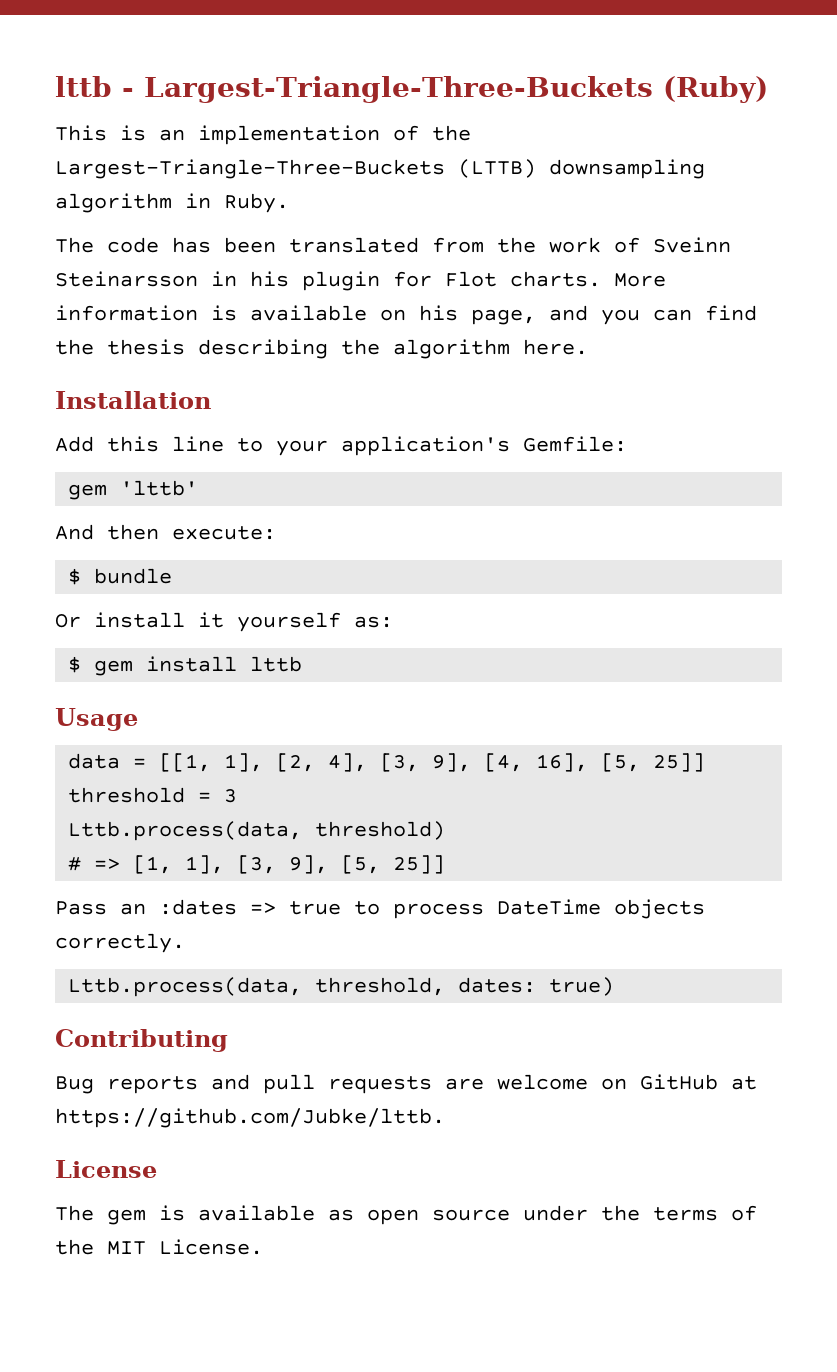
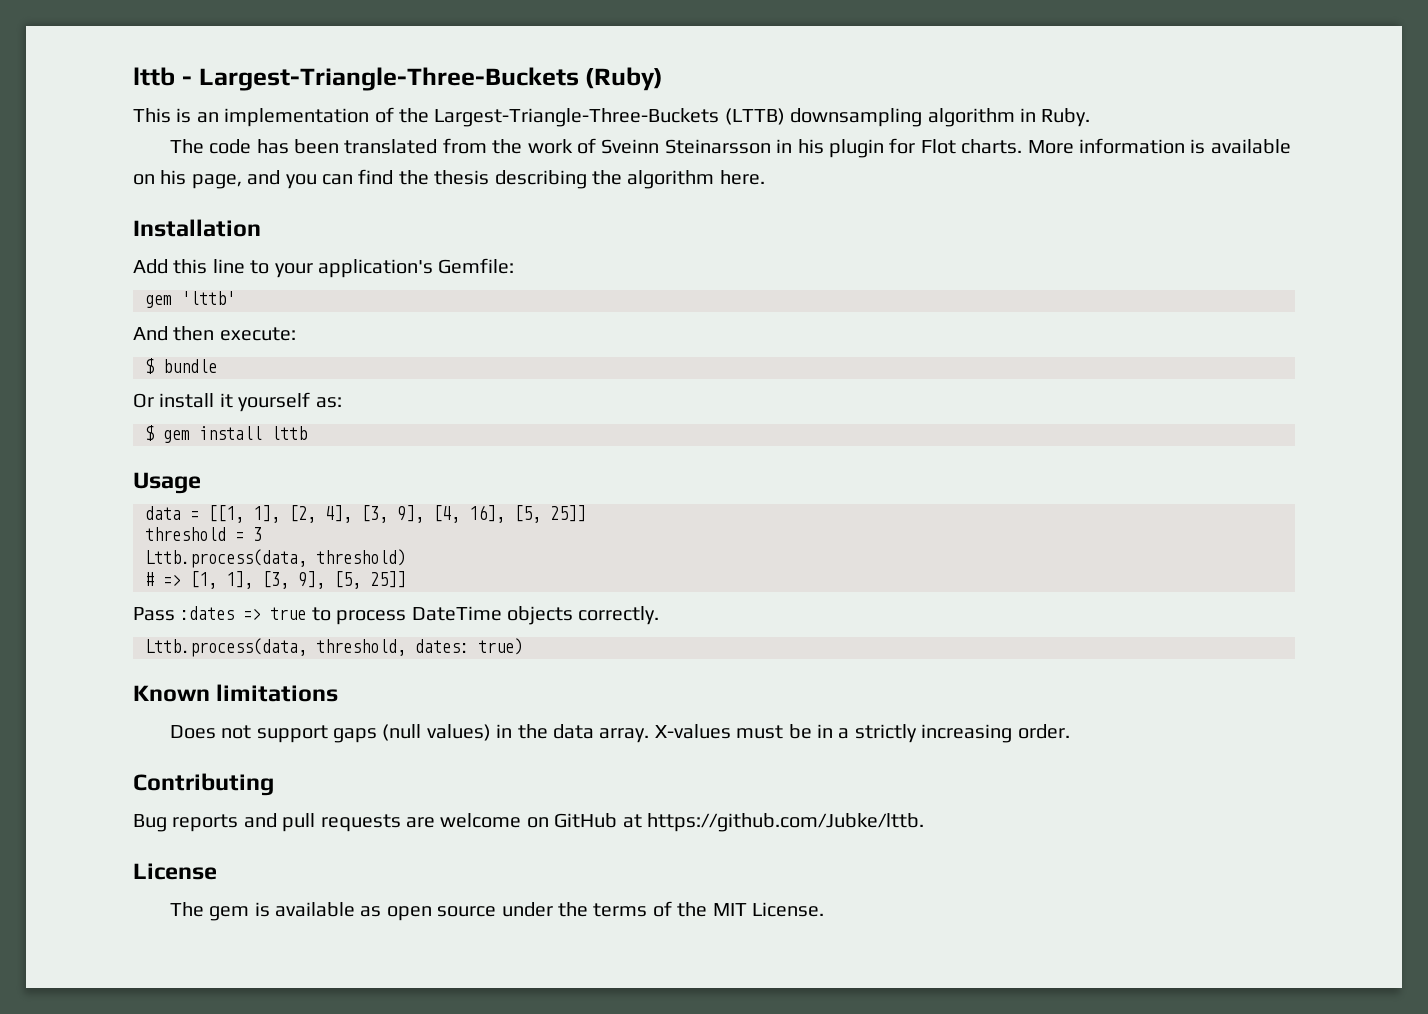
- Pass an :dates => true to process DateTime objects correctly.
+ Pass :dates => true to process DateTime objects correctly.
+ Known limitations
+ Does not support gaps (null values) in the data array. X-values must be in a strictly increasing order.

